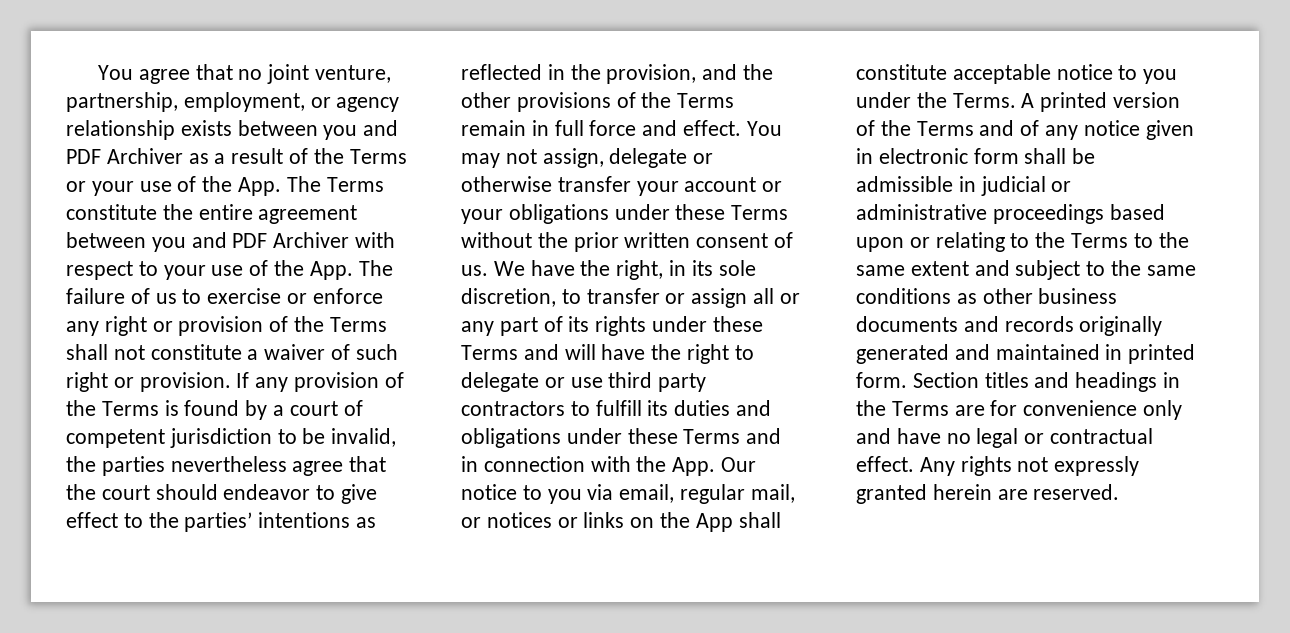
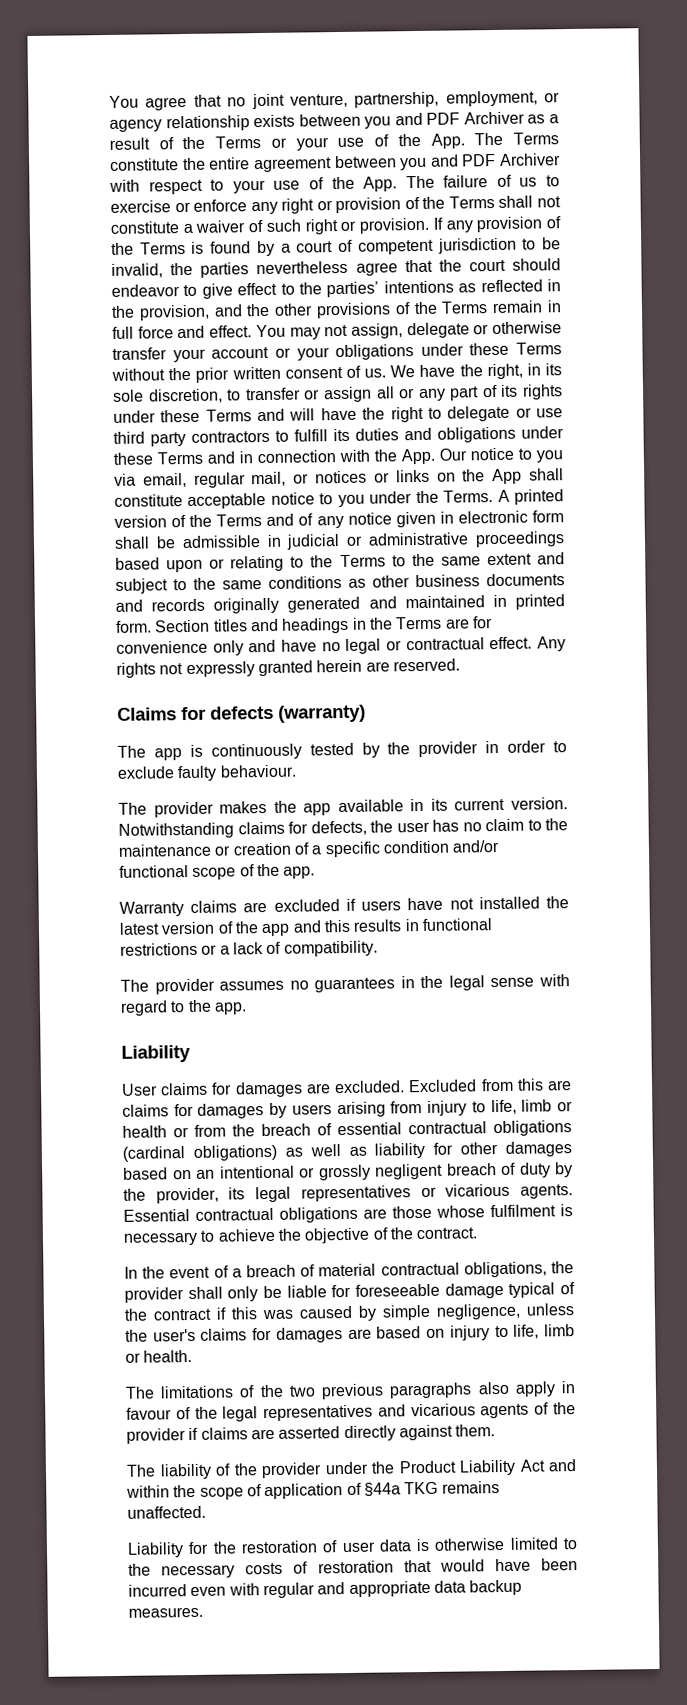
+ Claims for defects (warranty)
+ The app is continuously tested by the provider in order to exclude faulty behaviour.
+ The provider makes the app available in its current version. Notwithstanding claims for defects, the user has no claim to the maintenance or creation of a specific condition and/or functional scope of the app.
+ Warranty claims are excluded if users have not installed the latest version of the app and this results in functional restrictions or a lack of compatibility.
+ The provider assumes no guarantees in the legal sense with regard to the app.
+ Liability
+ User claims for damages are excluded. Excluded from this are claims for damages by users arising from injury to life, limb or health or from the breach of essential contractual obligations (cardinal obligations) as well as liability for other damages based on an intentional or grossly negligent breach of duty by the provider, its legal representatives or vicarious agents. Essential contractual obligations are those whose fulfilment is necessary to achieve the objective of the contract.
+ In the event of a breach of material contractual obligations, the provider shall only be liable for foreseeable damage typical of the contract if this was caused by simple negligence, unless the user's claims for damages are based on injury to life, limb or health.
+ The limitations of the two previous paragraphs also apply in favour of the legal representatives and vicarious agents of the provider if claims are asserted directly against them.
+ The liability of the provider under the Product Liability Act and within the scope of application of §44a TKG remains unaffected.
+ Liability for the restoration of user data is otherwise limited to the necessary costs of restoration that would have been incurred even with regular and appropriate data backup measures.

